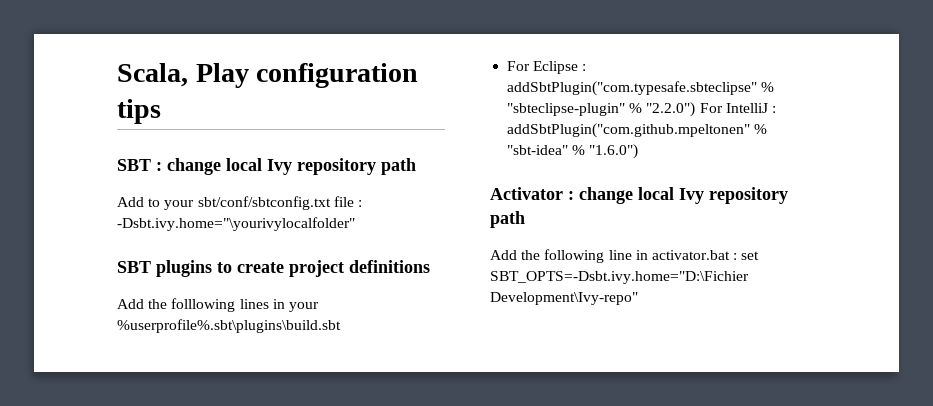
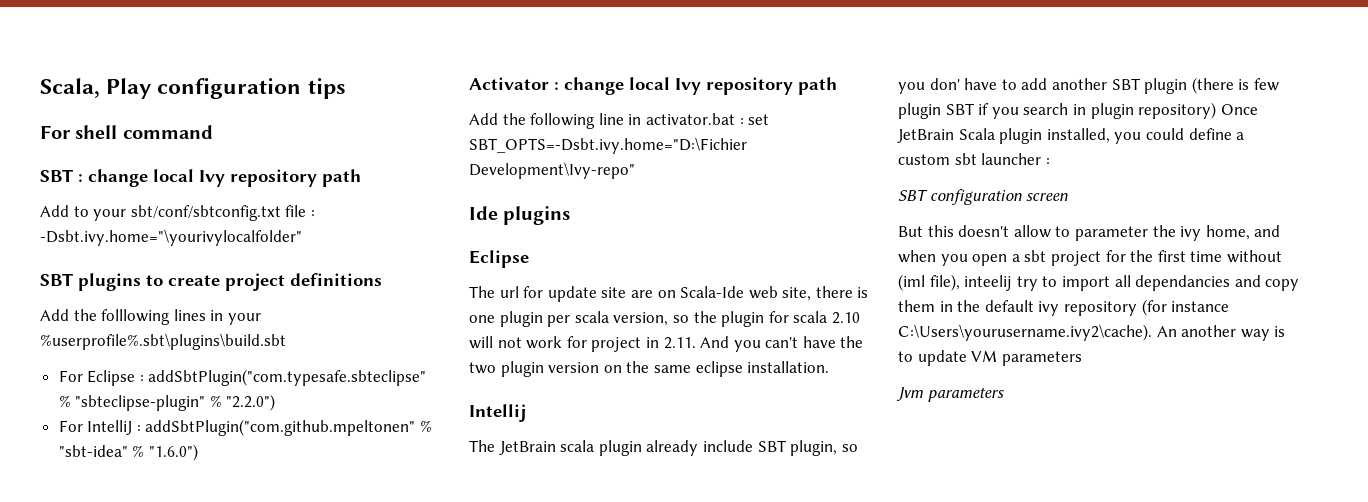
+ For shell command
- For Eclipse : addSbtPlugin("com.typesafe.sbteclipse" % "sbteclipse-plugin" % "2.2.0") For IntelliJ : addSbtPlugin("com.github.mpeltonen" % "sbt-idea" % "1.6.0")
+ For Eclipse : addSbtPlugin("com.typesafe.sbteclipse" % "sbteclipse-plugin" % "2.2.0")
+ For IntelliJ : addSbtPlugin("com.github.mpeltonen" % "sbt-idea" % "1.6.0")
+ Ide plugins
+ Eclipse
+ The url for update site are on Scala-Ide web site, there is one plugin per scala version, so the plugin for scala 2.10 will not work for project in 2.11. And you can't have the two plugin version on the same eclipse installation.
+ Intellij
+ The JetBrain scala plugin already include SBT plugin, so you don' have to add another SBT plugin (there is few plugin SBT if you search in plugin repository) Once JetBrain Scala plugin installed, you could define a custom sbt launcher :
+ SBT configuration screen
+ But this doesn't allow to parameter the ivy home, and when you open a sbt project for the first time without (iml file), inteelij try to import all dependancies and copy them in the default ivy repository (for instance C:\Users\yourusername.ivy2\cache). An another way is to update VM parameters
+ Jvm parameters

